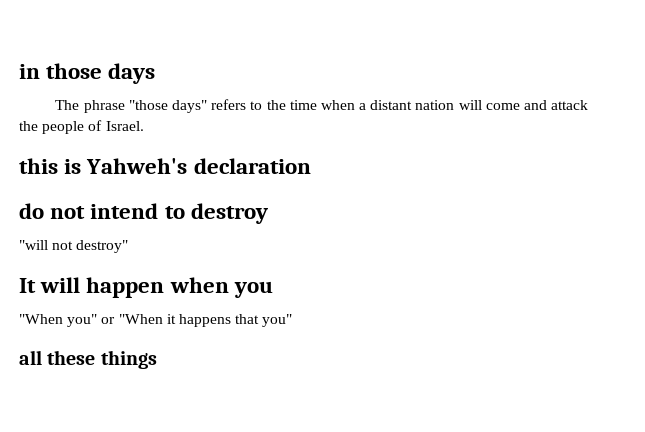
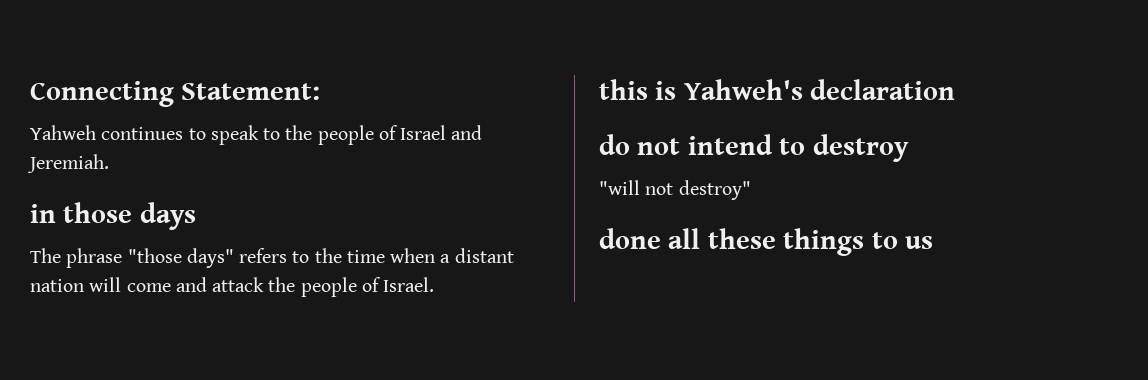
+ Connecting Statement:
+ Yahweh continues to speak to the people of Israel and Jeremiah.
- It will happen when you
- "When you" or "When it happens that you"
- all these things
+ done all these things to us

